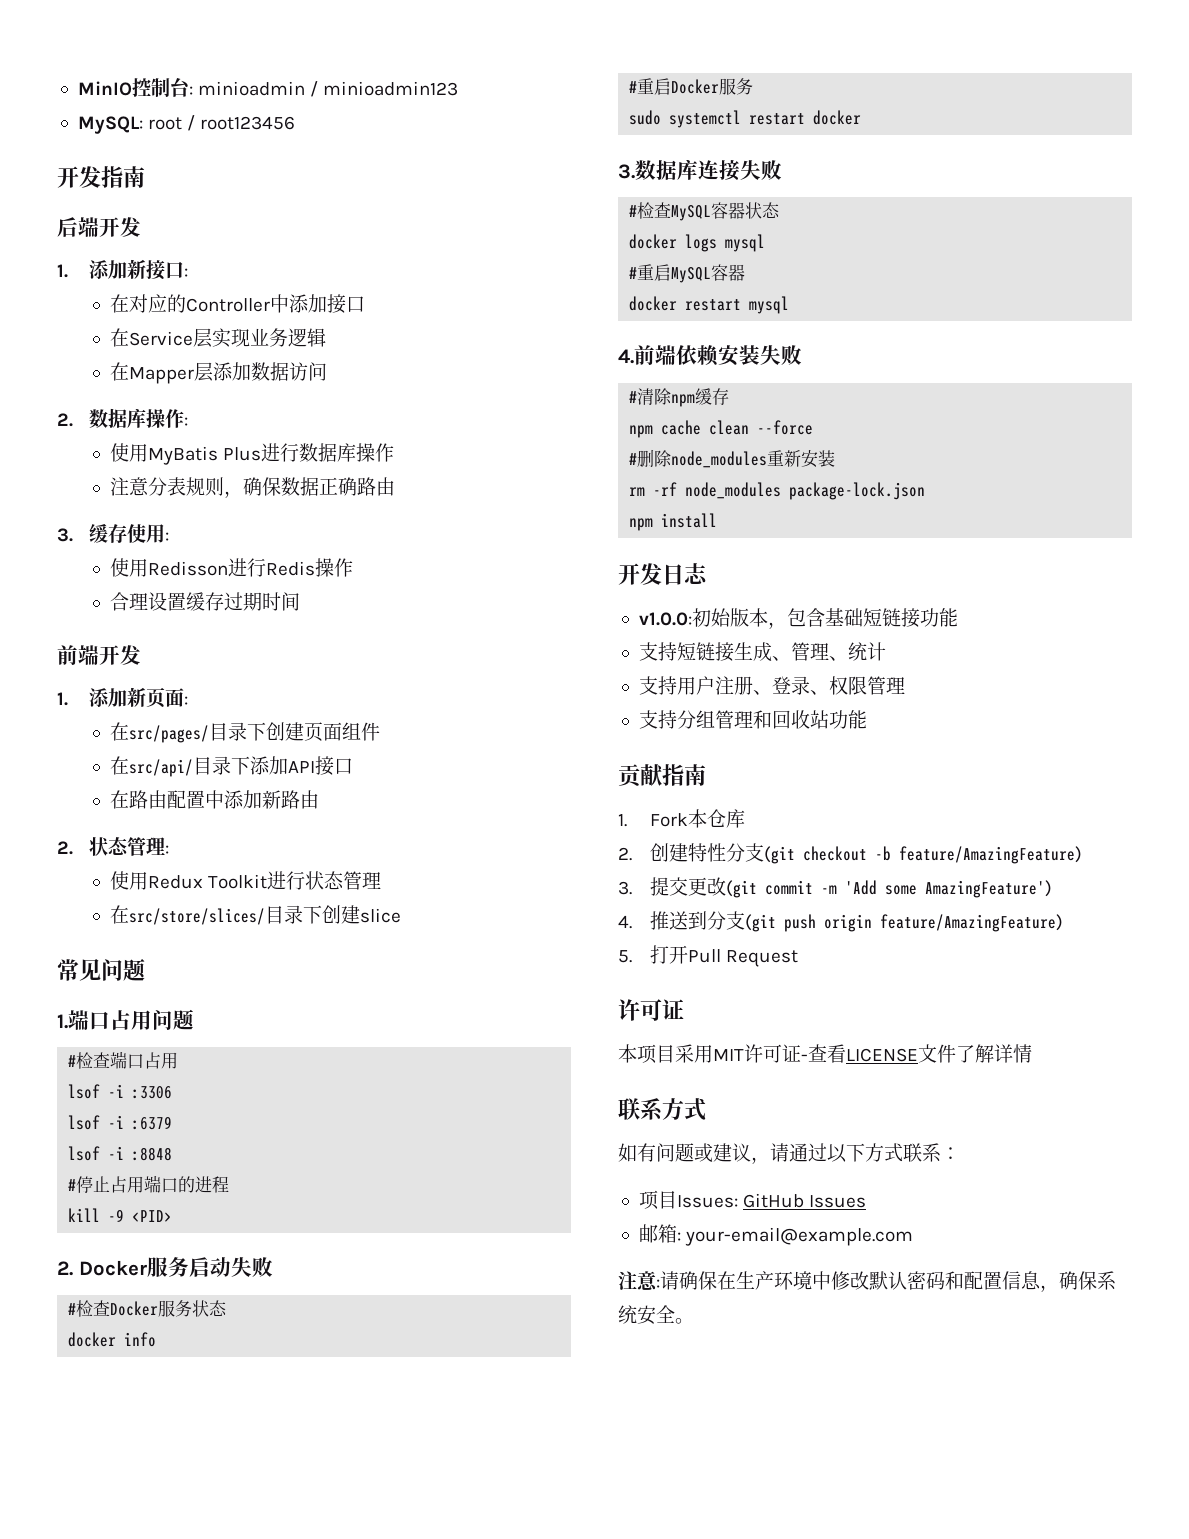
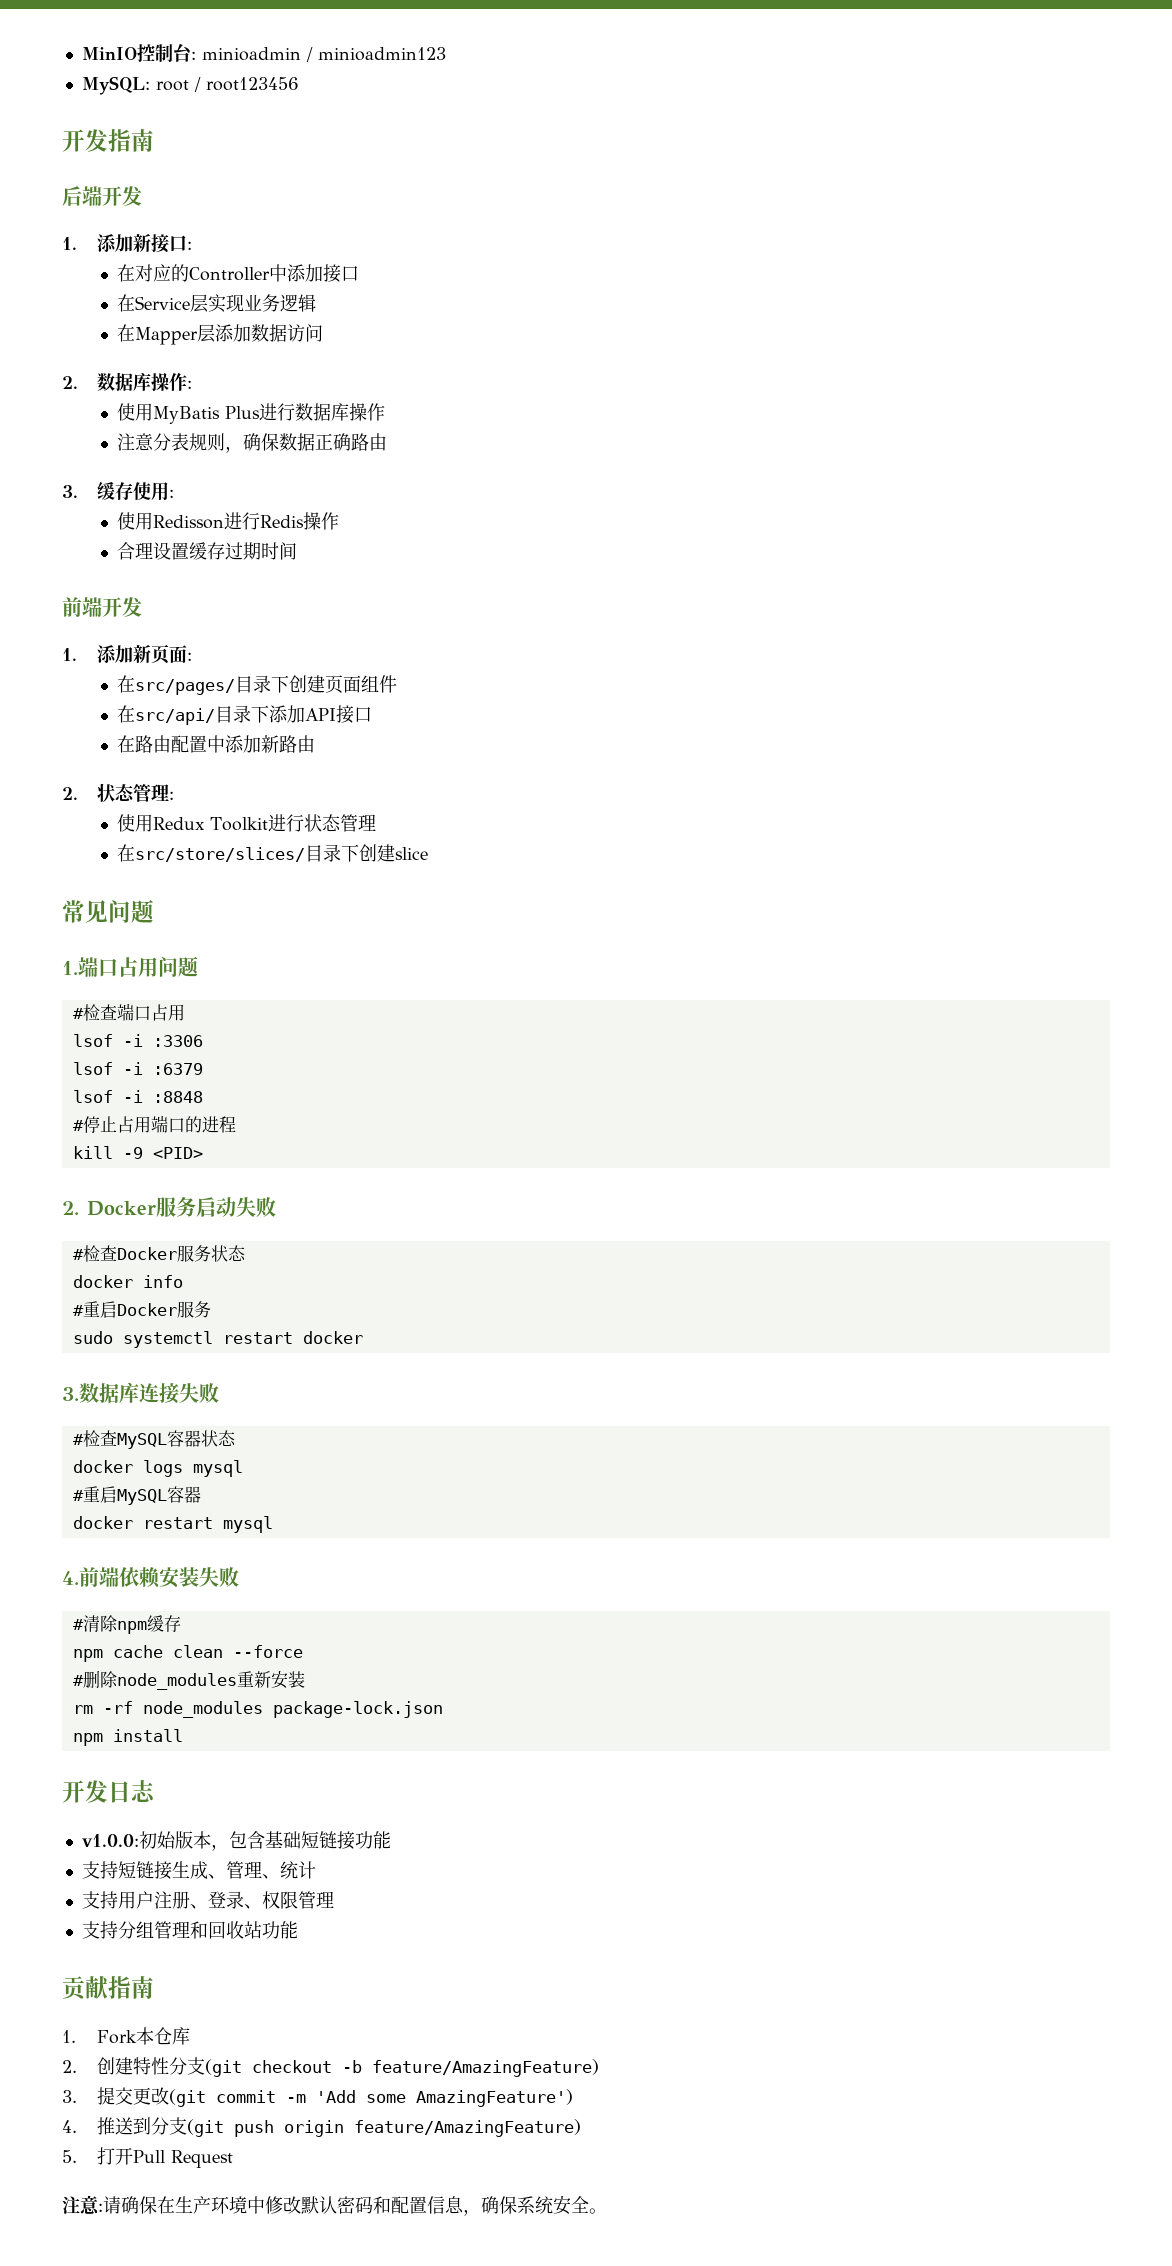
  5.打开Pull Request
- 许可证
- 本项目采用MIT许可证-查看LICENSE文件了解详情
- 联系方式
- 如有问题或建议，请通过以下方式联系：
- 项目Issues: GitHub Issues
- 邮箱: your-email@example.com

